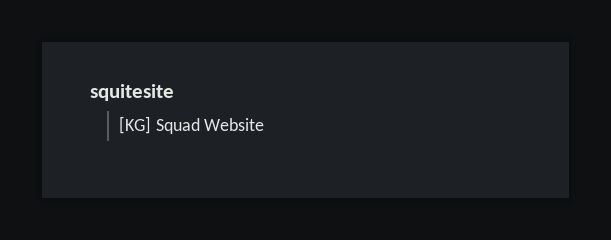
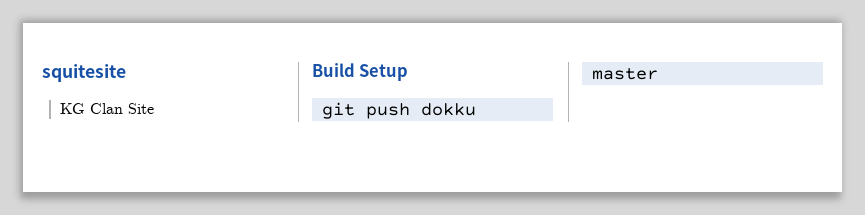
- [KG] Squad Website
+ KG Clan Site
+ Build Setup
+ git push dokku master

